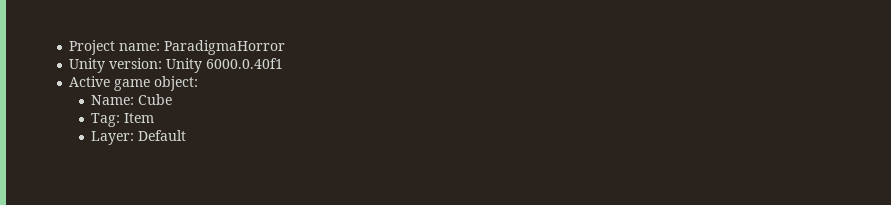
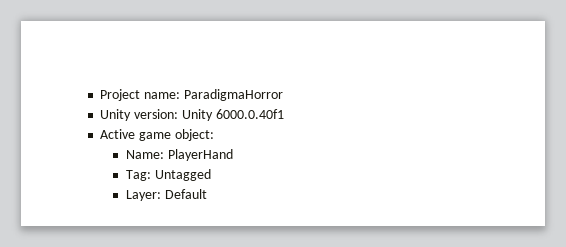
- Name: Cube
+ Name: PlayerHand
- Tag: Item
+ Tag: Untagged

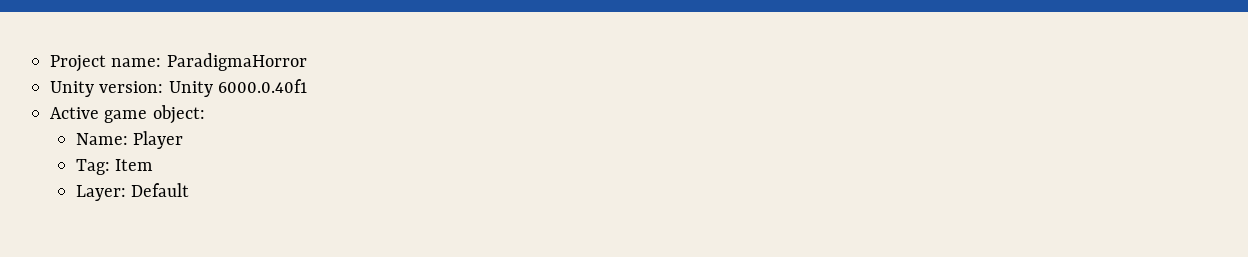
- Name: PlayerHand
+ Name: Player
- Tag: Untagged
+ Tag: Item

